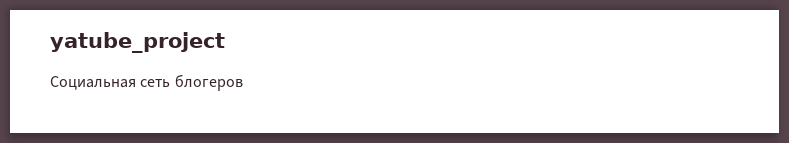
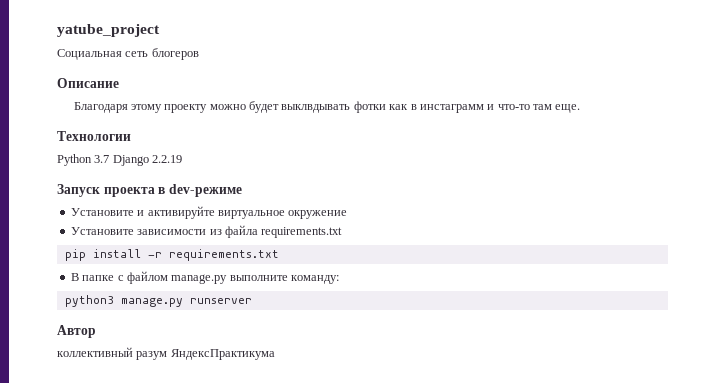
+ Описание
+ Благодаря этому проекту можно будет выклвдывать фотки как в инстаграмм и что-то там еще.
+ Технологии
+ Python 3.7 Django 2.2.19
+ Запуск проекта в dev-режиме
+ Установите и активируйте виртуальное окружение
+ Установите зависимости из файла requirements.txt
+ pip install -r requirements.txt
+ В папке с файлом manage.py выполните команду:
+ python3 manage.py runserver
+ Автор
+ коллективный разум ЯндексПрактикума

